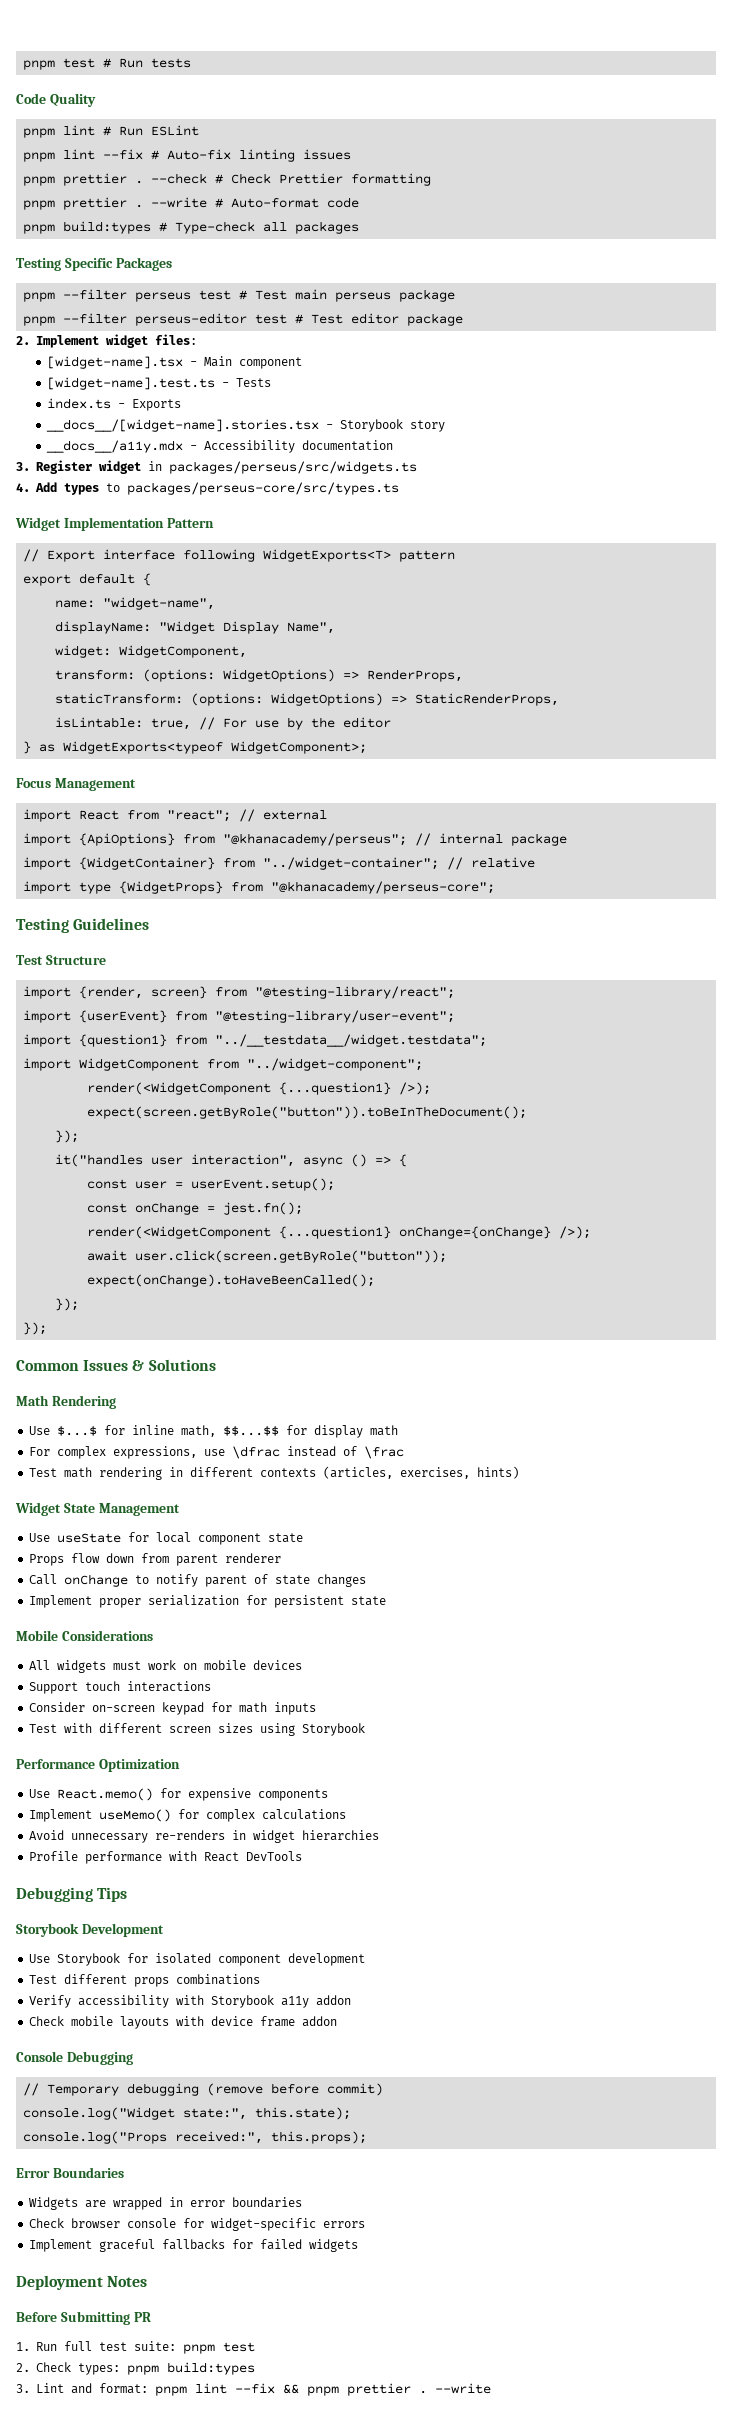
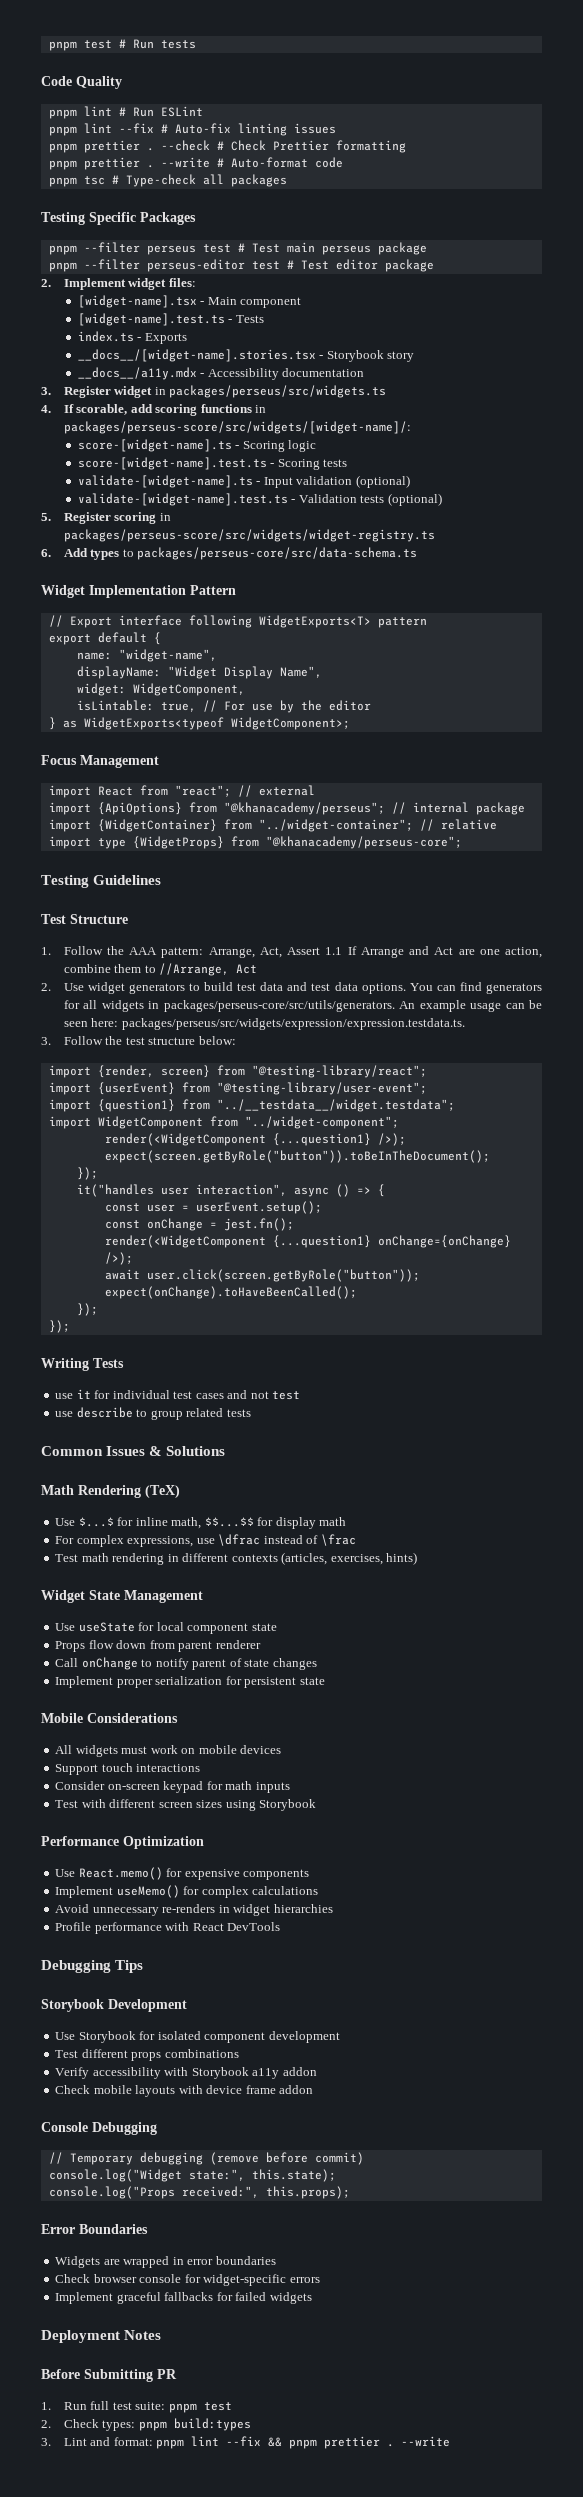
- pnpm build:types # Type-check all packages
+ pnpm tsc # Type-check all packages
- 4. Add types to packages/perseus-core/src/types.ts
+ 4. If scorable, add scoring functions in packages/perseus-score/src/widgets/[widget-name]/:
+ score-[widget-name].ts - Scoring logic
+ score-[widget-name].test.ts - Scoring tests
+ validate-[widget-name].ts - Input validation (optional)
+ validate-[widget-name].test.ts - Validation tests (optional)
+ 5. Register scoring in packages/perseus-score/src/widgets/widget-registry.ts
+ 6. Add types to packages/perseus-core/src/data-schema.ts
- transform: (options: WidgetOptions) => RenderProps,
- staticTransform: (options: WidgetOptions) => StaticRenderProps,
+ 1. Follow the AAA pattern: Arrange, Act, Assert 1.1 If Arrange and Act are one action, combine them to //Arrange, Act
+ 2. Use widget generators to build test data and test data options. You can find generators for all widgets in packages/perseus-core/src/utils/generators. An example usage can be seen here: packages/perseus/src/widgets/expression/expression.testdata.ts.
+ 3. Follow the test structure below:
+ Writing Tests
+ use it for individual test cases and not test
+ use describe to group related tests
- Math Rendering
+ Math Rendering (TeX)

